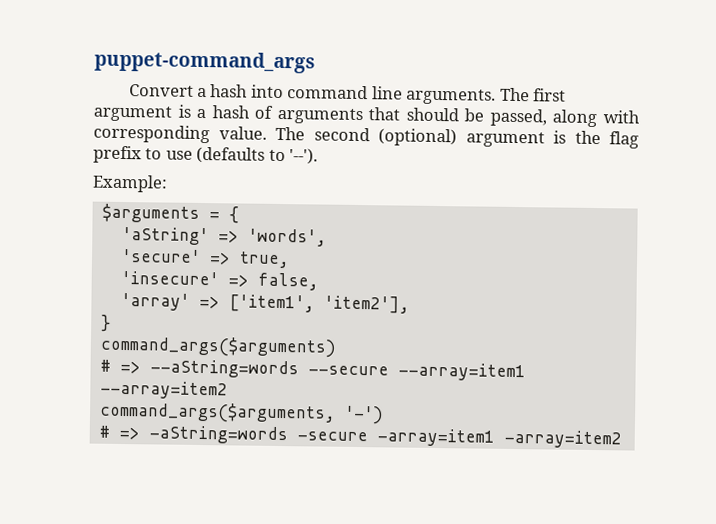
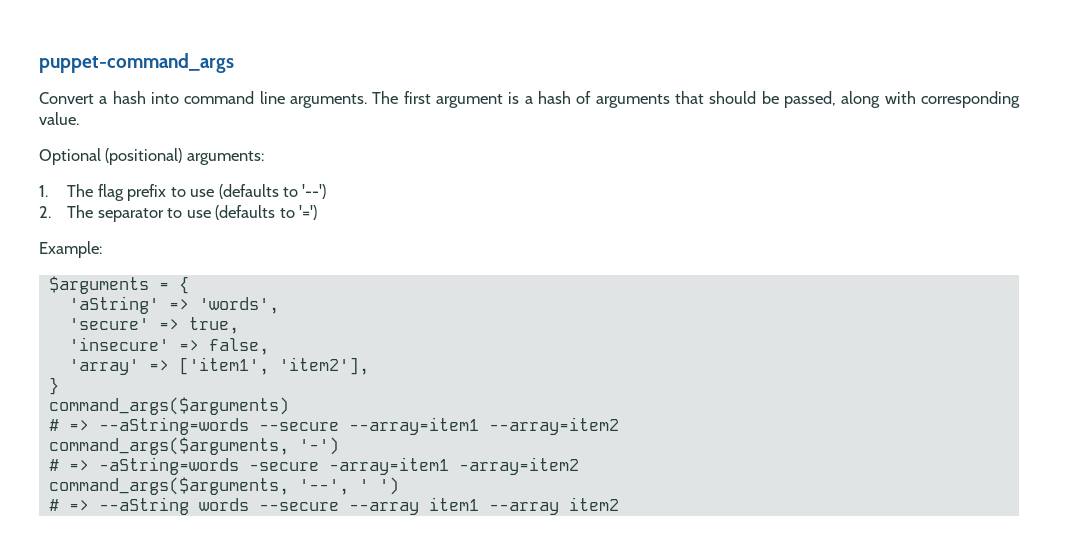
- The first argument is a hash of arguments that should be passed, along with corresponding value. The second (optional) argument is the flag prefix to use (defaults to '--').
+ The first argument is a hash of arguments that should be passed, along with corresponding value.
+ Optional (positional) arguments:
+ 1. The flag prefix to use (defaults to '--')
+ 2. The separator to use (defaults to '=')
+ command_args($arguments, '--', ' ')
+ # => --aString words --secure --array item1 --array item2

